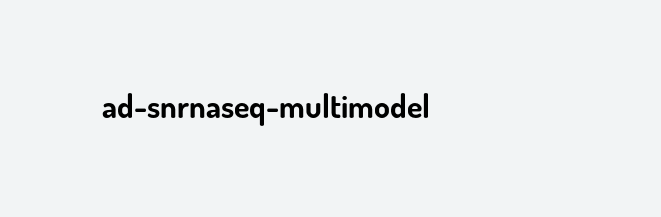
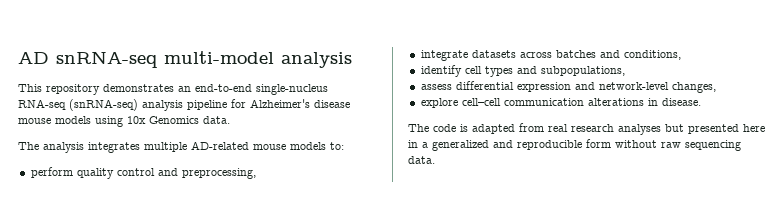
- ad-snrnaseq-multimodel
+ AD snRNA-seq multi-model analysis
+ This repository demonstrates an end-to-end single-nucleus RNA-seq (snRNA-seq) analysis pipeline for Alzheimer's disease mouse models using 10x Genomics data.
+ The analysis integrates multiple AD-related mouse models to:
+ perform quality control and preprocessing,
+ integrate datasets across batches and conditions,
+ identify cell types and subpopulations,
+ assess differential expression and network-level changes,
+ explore cell–cell communication alterations in disease.
+ The code is adapted from real research analyses but presented here in a generalized and reproducible form without raw sequencing data.

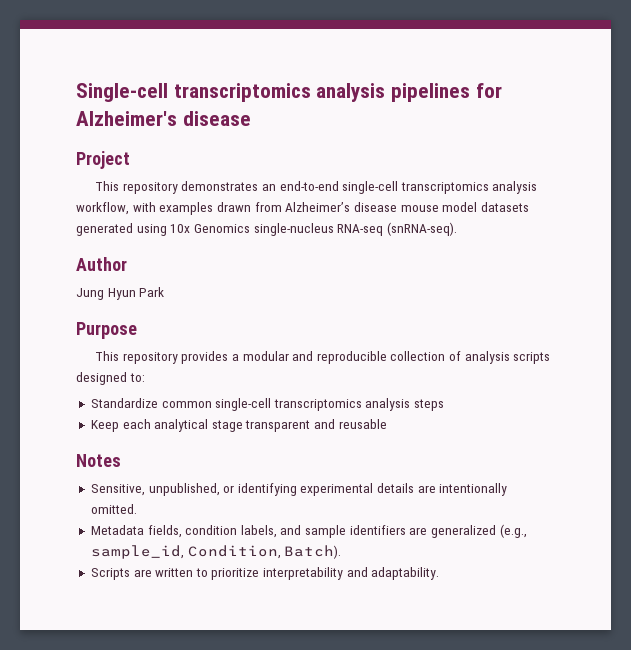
- AD snRNA-seq multi-model analysis
+ Single-cell transcriptomics analysis pipelines for Alzheimer's disease
+ Project
- This repository demonstrates an end-to-end single-nucleus RNA-seq (snRNA-seq) analysis pipeline for Alzheimer's disease mouse models using 10x Genomics data.
- The analysis integrates multiple AD-related mouse models to:
- perform quality control and preprocessing,
- integrate datasets across batches and conditions,
- identify cell types and subpopulations,
- assess differential expression and network-level changes,
- explore cell–cell communication alterations in disease.
- The code is adapted from real research analyses but presented here in a generalized and reproducible form without raw sequencing data.
+ This repository demonstrates an end-to-end single-cell transcriptomics analysis workflow, with examples drawn from Alzheimer’s disease mouse model datasets generated using 10x Genomics single-nucleus RNA-seq (snRNA-seq).
+ Author
+ Jung Hyun Park
+ Purpose
+ This repository provides a modular and reproducible collection of analysis scripts designed to:
+ Standardize common single-cell transcriptomics analysis steps
+ Keep each analytical stage transparent and reusable
+ Notes
+ Sensitive, unpublished, or identifying experimental details are intentionally omitted.
+ Metadata fields, condition labels, and sample identifiers are generalized (e.g., sample_id, Condition, Batch).
+ Scripts are written to prioritize interpretability and adaptability.

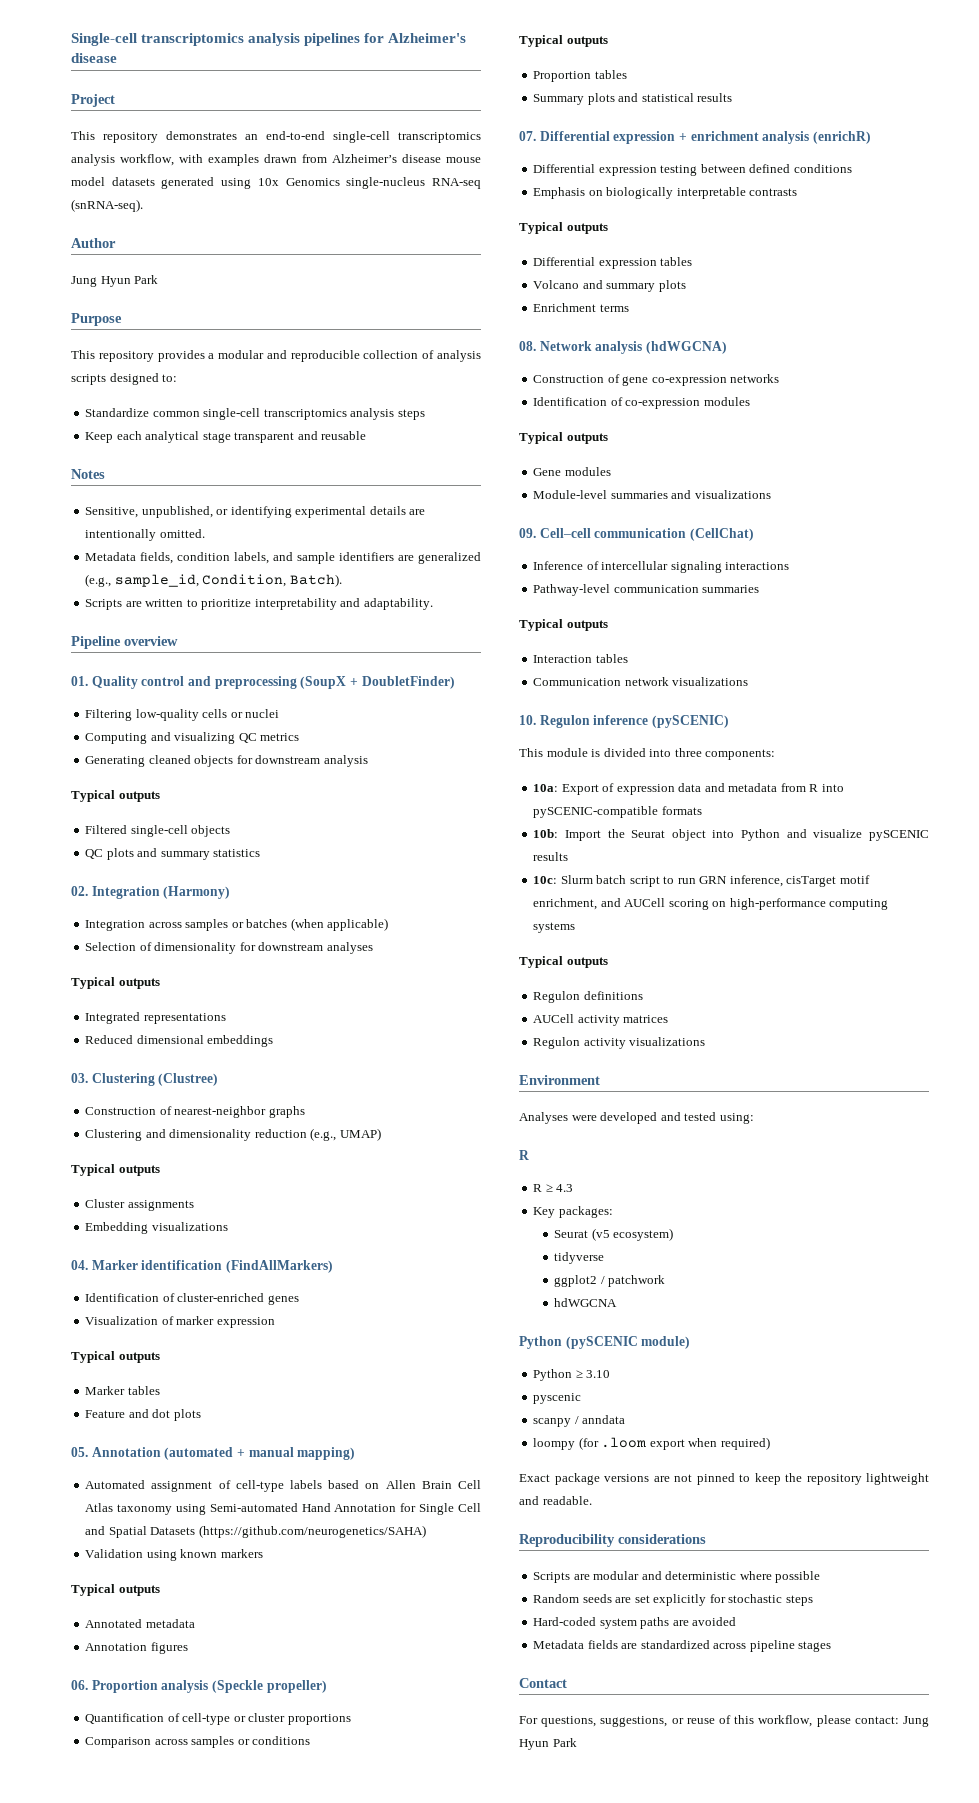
+ Pipeline overview
+ 01. Quality control and preprocessing (SoupX + DoubletFinder)
+ Filtering low-quality cells or nuclei
+ Computing and visualizing QC metrics
+ Generating cleaned objects for downstream analysis
+ Typical outputs
+ Filtered single-cell objects
+ QC plots and summary statistics
+ 02. Integration (Harmony)
+ Integration across samples or batches (when applicable)
+ Selection of dimensionality for downstream analyses
+ Typical outputs
+ Integrated representations
+ Reduced dimensional embeddings
+ 03. Clustering (Clustree)
+ Construction of nearest-neighbor graphs
+ Clustering and dimensionality reduction (e.g., UMAP)
+ Typical outputs
+ Cluster assignments
+ Embedding visualizations
+ 04. Marker identification (FindAllMarkers)
+ Identification of cluster-enriched genes
+ Visualization of marker expression
+ Typical outputs
+ Marker tables
+ Feature and dot plots
+ 05. Annotation (automated + manual mapping)
+ Automated assignment of cell-type labels based on Allen Brain Cell Atlas taxonomy using Semi-automated Hand Annotation for Single Cell and Spatial Datasets (https://github.com/neurogenetics/SAHA)
+ Validation using known markers
+ Typical outputs
+ Annotated metadata
+ Annotation figures
+ 06. Proportion analysis (Speckle propeller)
+ Quantification of cell-type or cluster proportions
+ Comparison across samples or conditions
+ Typical outputs
+ Proportion tables
+ Summary plots and statistical results
+ 07. Differential expression + enrichment analysis (enrichR)
+ Differential expression testing between defined conditions
+ Emphasis on biologically interpretable contrasts
+ Typical outputs
+ Differential expression tables
+ Volcano and summary plots
+ Enrichment terms
+ 08. Network analysis (hdWGCNA)
+ Construction of gene co-expression networks
+ Identification of co-expression modules
+ Typical outputs
+ Gene modules
+ Module-level summaries and visualizations
+ 09. Cell–cell communication (CellChat)
+ Inference of intercellular signaling interactions
+ Pathway-level communication summaries
+ Typical outputs
+ Interaction tables
+ Communication network visualizations
+ 10. Regulon inference (pySCENIC)
+ This module is divided into three components:
+ 10a: Export of expression data and metadata from R into pySCENIC-compatible formats
+ 10b: Import the Seurat object into Python and visualize pySCENIC results
+ 10c: Slurm batch script to run GRN inference, cisTarget motif enrichment, and AUCell scoring on high-performance computing systems
+ Typical outputs
+ Regulon definitions
+ AUCell activity matrices
+ Regulon activity visualizations
+ Environment
+ Analyses were developed and tested using:
+ R
+ R ≥ 4.3
+ Key packages:
+ Seurat (v5 ecosystem)
+ tidyverse
+ ggplot2 / patchwork
+ hdWGCNA
+ Python (pySCENIC module)
+ Python ≥ 3.10
+ pyscenic
+ scanpy / anndata
+ loompy (for .loom export when required)
+ Exact package versions are not pinned to keep the repository lightweight and readable.
+ Reproducibility considerations
+ Scripts are modular and deterministic where possible
+ Random seeds are set explicitly for stochastic steps
+ Hard-coded system paths are avoided
+ Metadata fields are standardized across pipeline stages
+ Contact
+ For questions, suggestions, or reuse of this workflow, please contact: Jung Hyun Park

